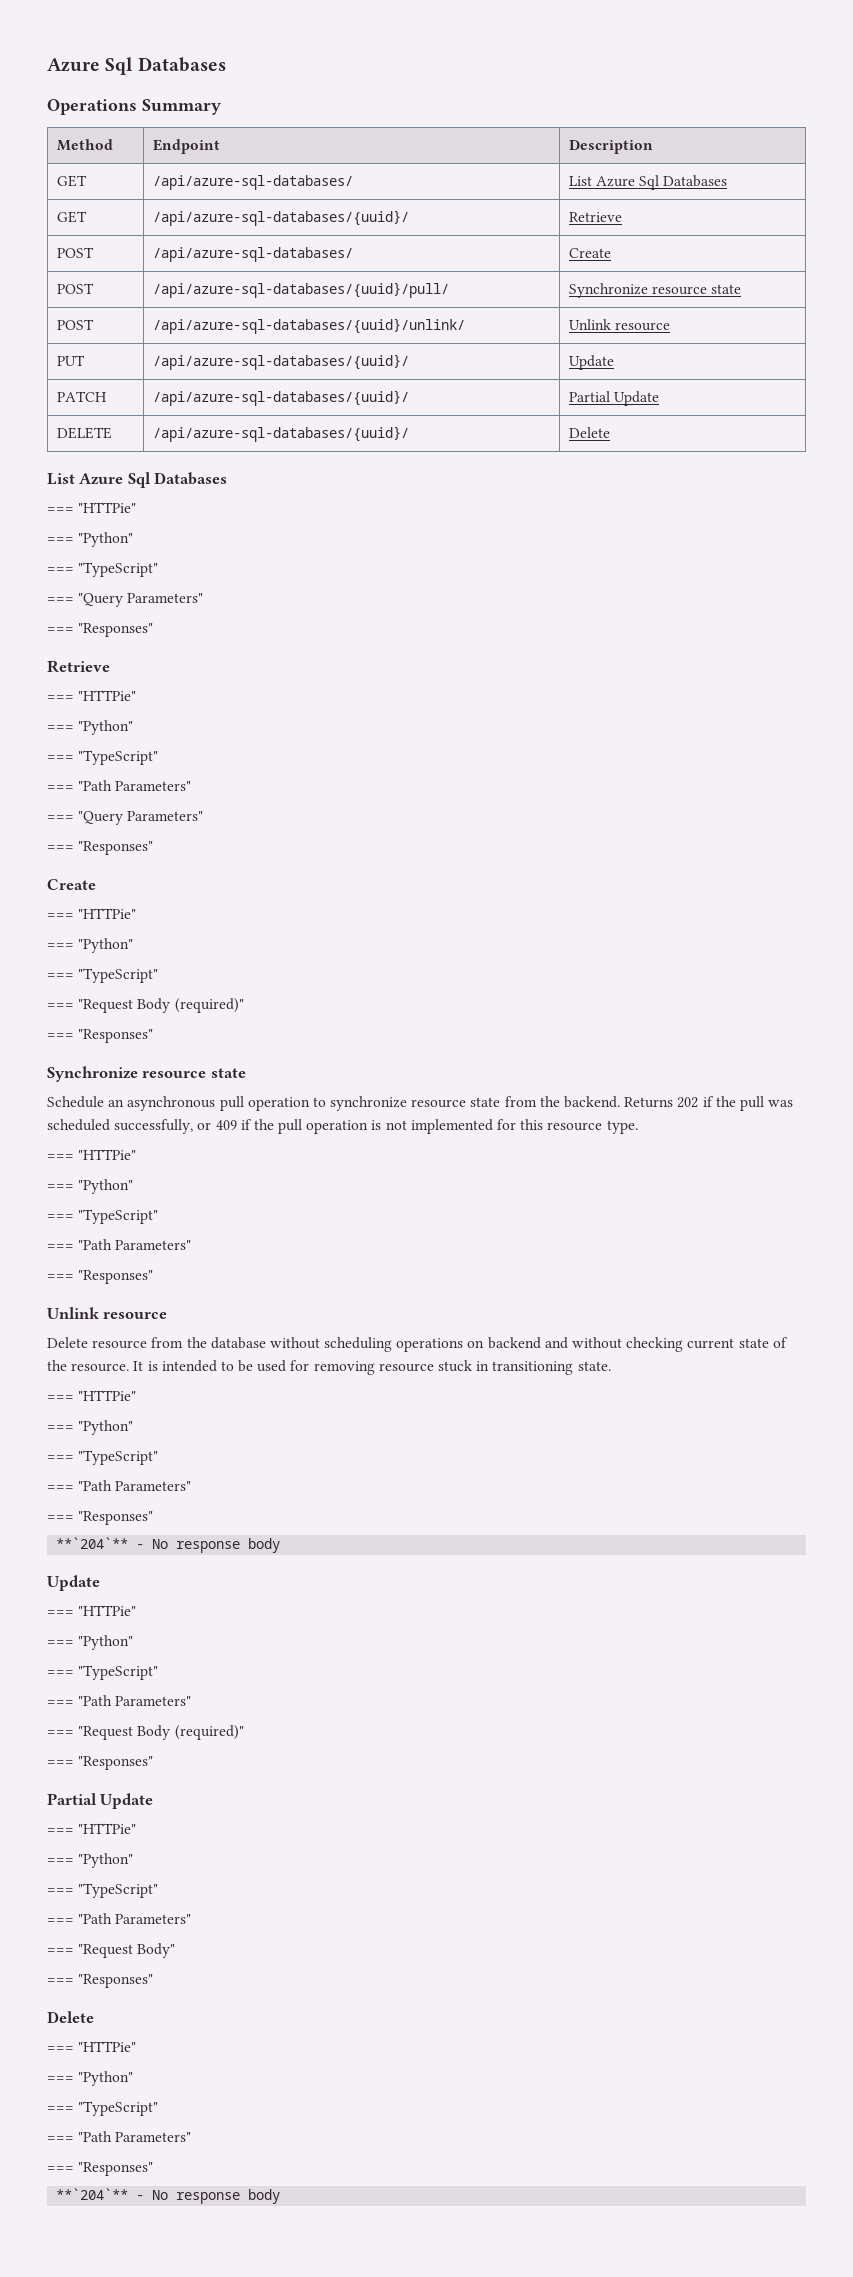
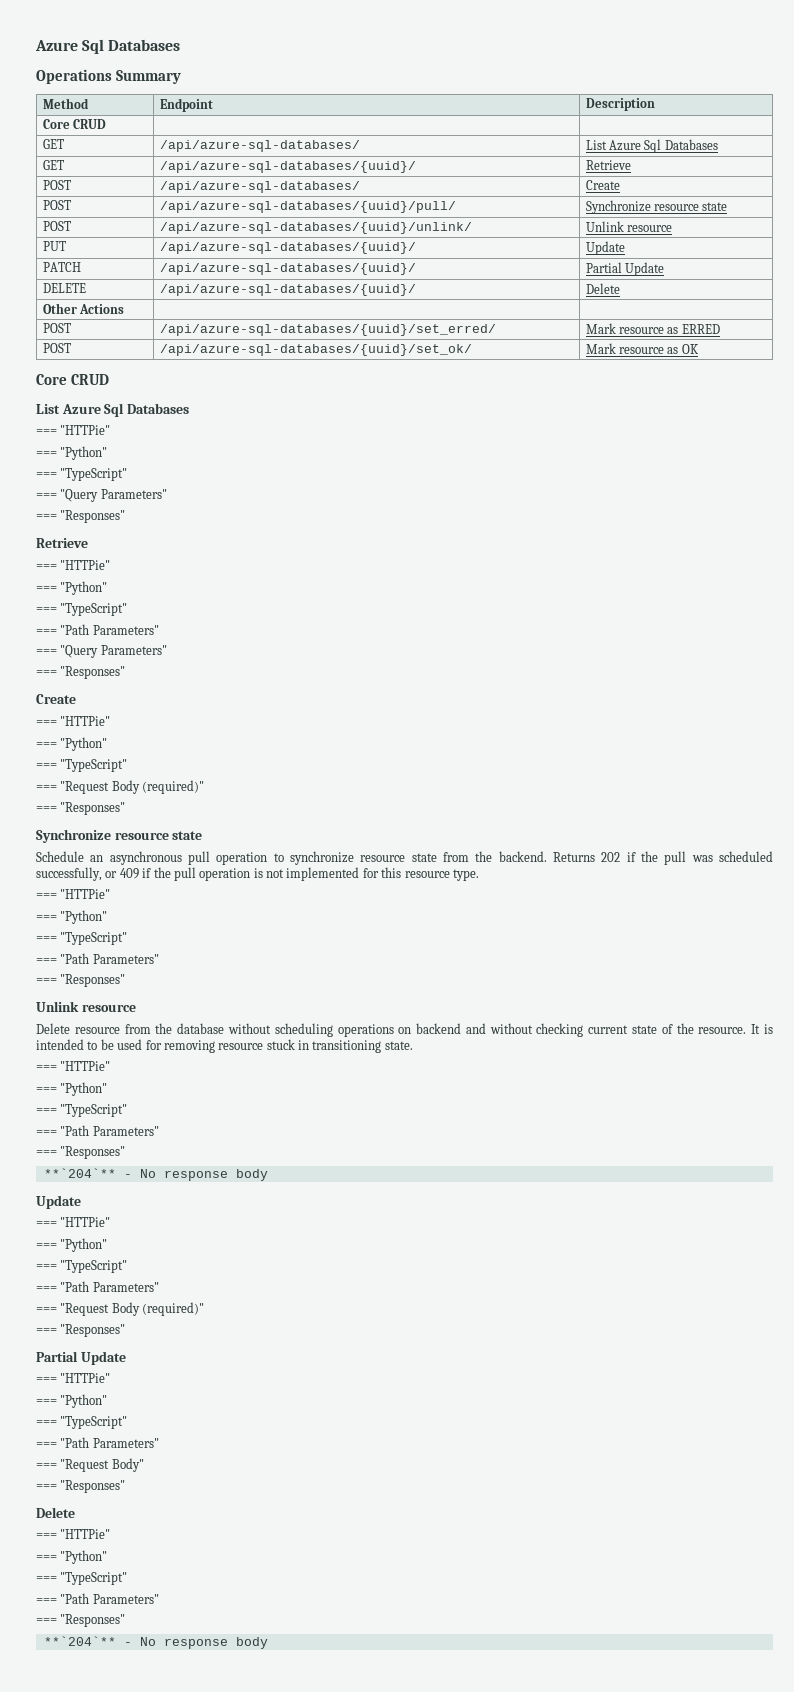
+ Core CRUD | |
+ Other Actions | |
+ POST | /api/azure-sql-databases/{uuid}/set_erred/ | Mark resource as ERRED
+ POST | /api/azure-sql-databases/{uuid}/set_ok/ | Mark resource as OK
+ Core CRUD

